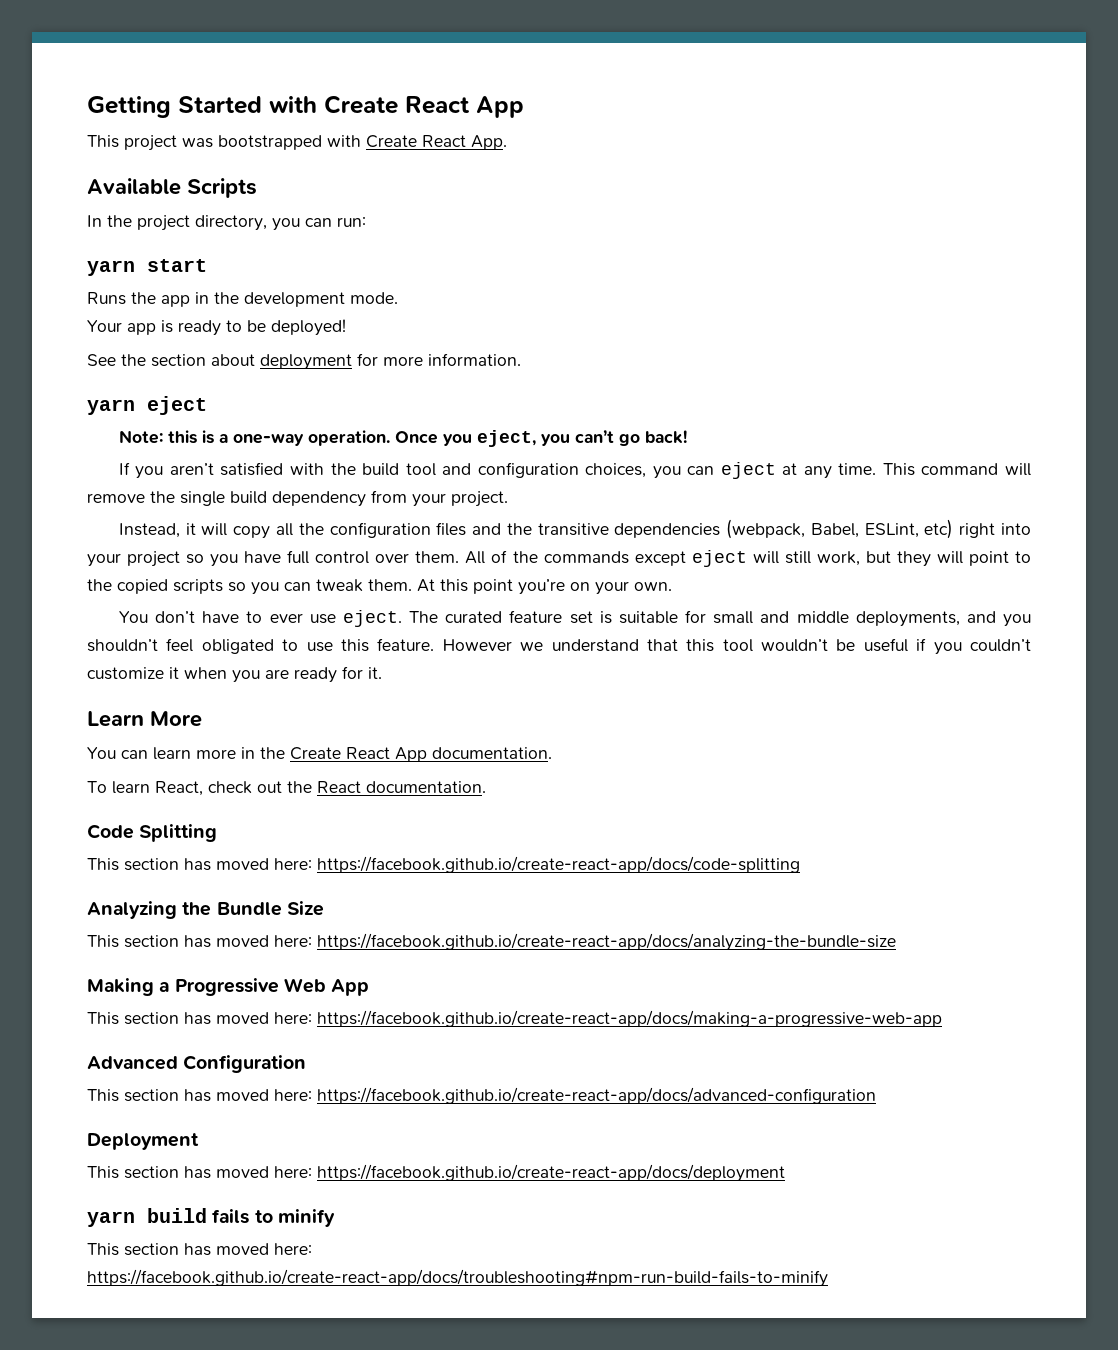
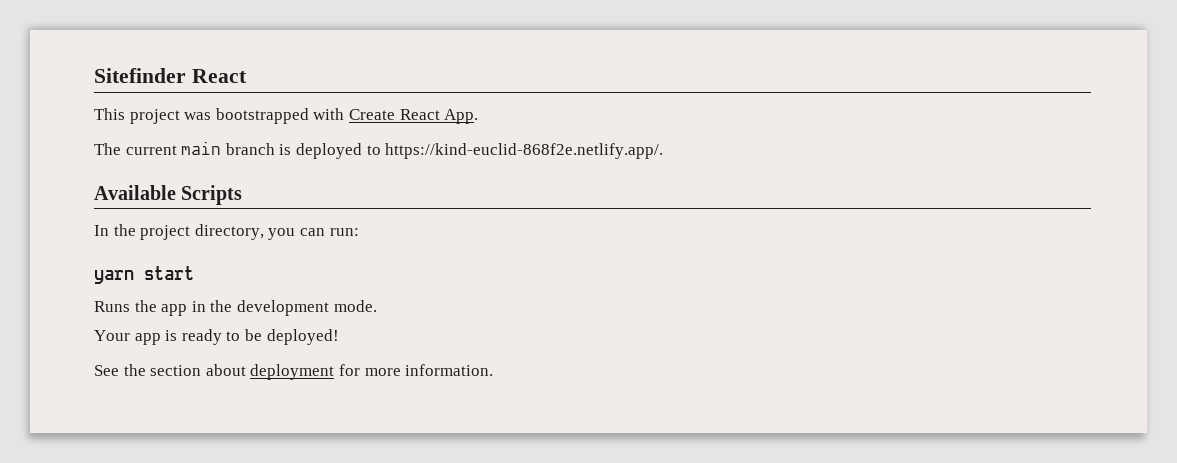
- Getting Started with Create React App
+ Sitefinder React
+ The current main branch is deployed to https://kind-euclid-868f2e.netlify.app/.
- yarn eject
- Note: this is a one-way operation. Once you eject, you can’t go back!
- If you aren’t satisfied with the build tool and configuration choices, you can eject at any time. This command will remove the single build dependency from your project.
- Instead, it will copy all the configuration files and the transitive dependencies (webpack, Babel, ESLint, etc) right into your project so you have full control over them. All of the commands except eject will still work, but they will point to the copied scripts so you can tweak them. At this point you’re on your own.
- You don’t have to ever use eject. The curated feature set is suitable for small and middle deployments, and you shouldn’t feel obligated to use this feature. However we understand that this tool wouldn’t be useful if you couldn’t customize it when you are ready for it.
- Learn More
- You can learn more in the Create React App documentation.
- To learn React, check out the React documentation.
- Code Splitting
- This section has moved here: https://facebook.github.io/create-react-app/docs/code-splitting
- Analyzing the Bundle Size
- This section has moved here: https://facebook.github.io/create-react-app/docs/analyzing-the-bundle-size
- Making a Progressive Web App
- This section has moved here: https://facebook.github.io/create-react-app/docs/making-a-progressive-web-app
- Advanced Configuration
- This section has moved here: https://facebook.github.io/create-react-app/docs/advanced-configuration
- Deployment
- This section has moved here: https://facebook.github.io/create-react-app/docs/deployment
- yarn build fails to minify
- This section has moved here: https://facebook.github.io/create-react-app/docs/troubleshooting#npm-run-build-fails-to-minify

